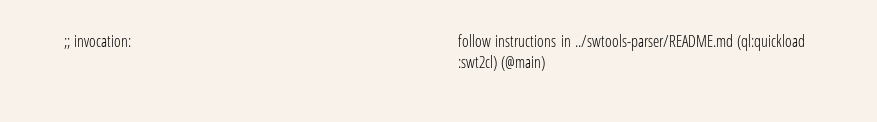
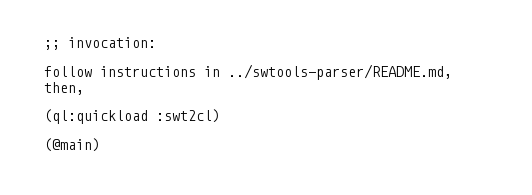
- follow instructions in ../swtools-parser/README.md (ql:quickload :swt2cl) (@main)
+ follow instructions in ../swtools-parser/README.md, then,
+ (ql:quickload :swt2cl)
+ (@main)

